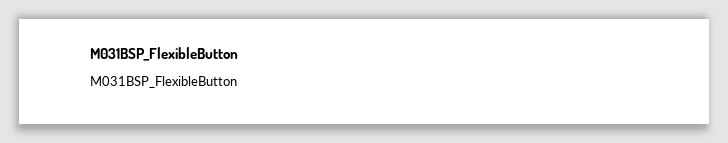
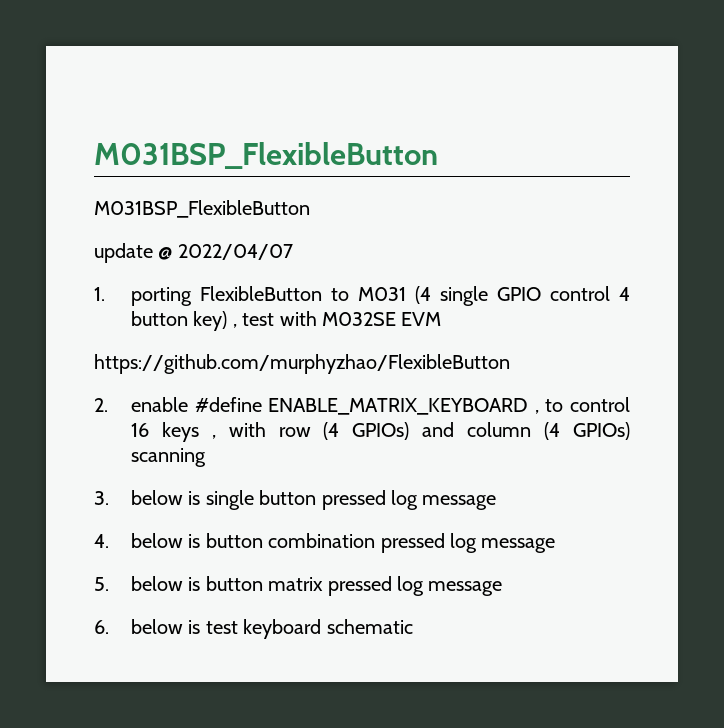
+ update @ 2022/04/07
+ 1. porting FlexibleButton to M031 (4 single GPIO control 4 button key) , test with M032SE EVM
+ https://github.com/murphyzhao/FlexibleButton
+ 2. enable #define ENABLE_MATRIX_KEYBOARD , to control 16 keys , with row (4 GPIOs) and column (4 GPIOs) scanning
+ 3. below is single button pressed log message
+ 4. below is button combination pressed log message
+ 5. below is button matrix pressed log message
+ 6. below is test keyboard schematic

